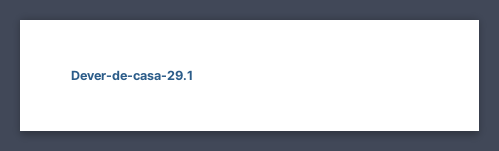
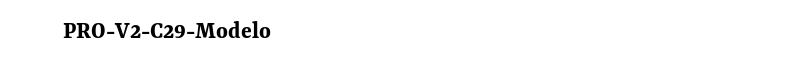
- Dever-de-casa-29.1
+ PRO-V2-C29-Modelo

